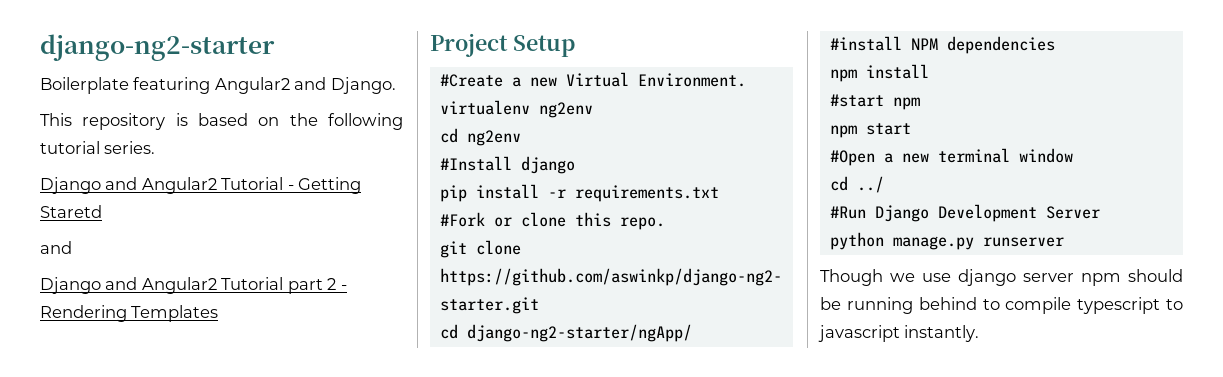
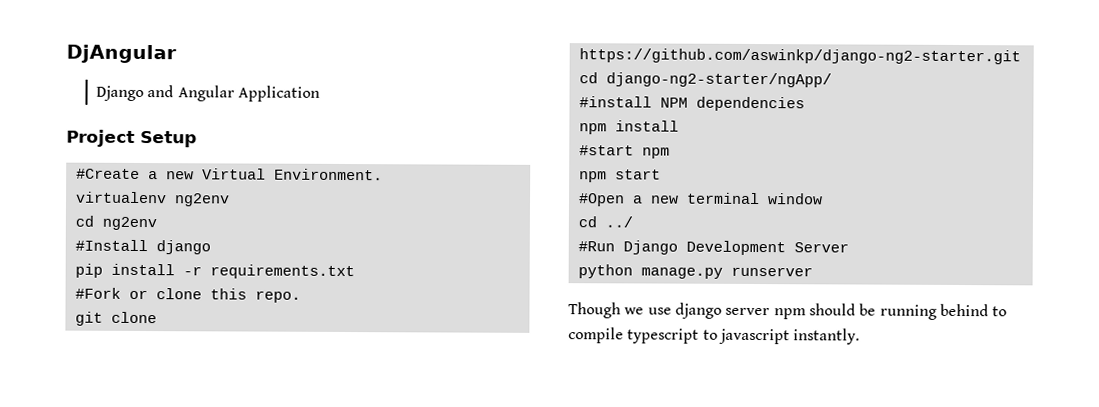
- django-ng2-starter
- Boilerplate featuring Angular2 and Django.
- This repository is based on the following tutorial series.
- Django and Angular2 Tutorial - Getting Staretd
- and
- Django and Angular2 Tutorial part 2 - Rendering Templates
+ DjAngular
+ Django and Angular Application

